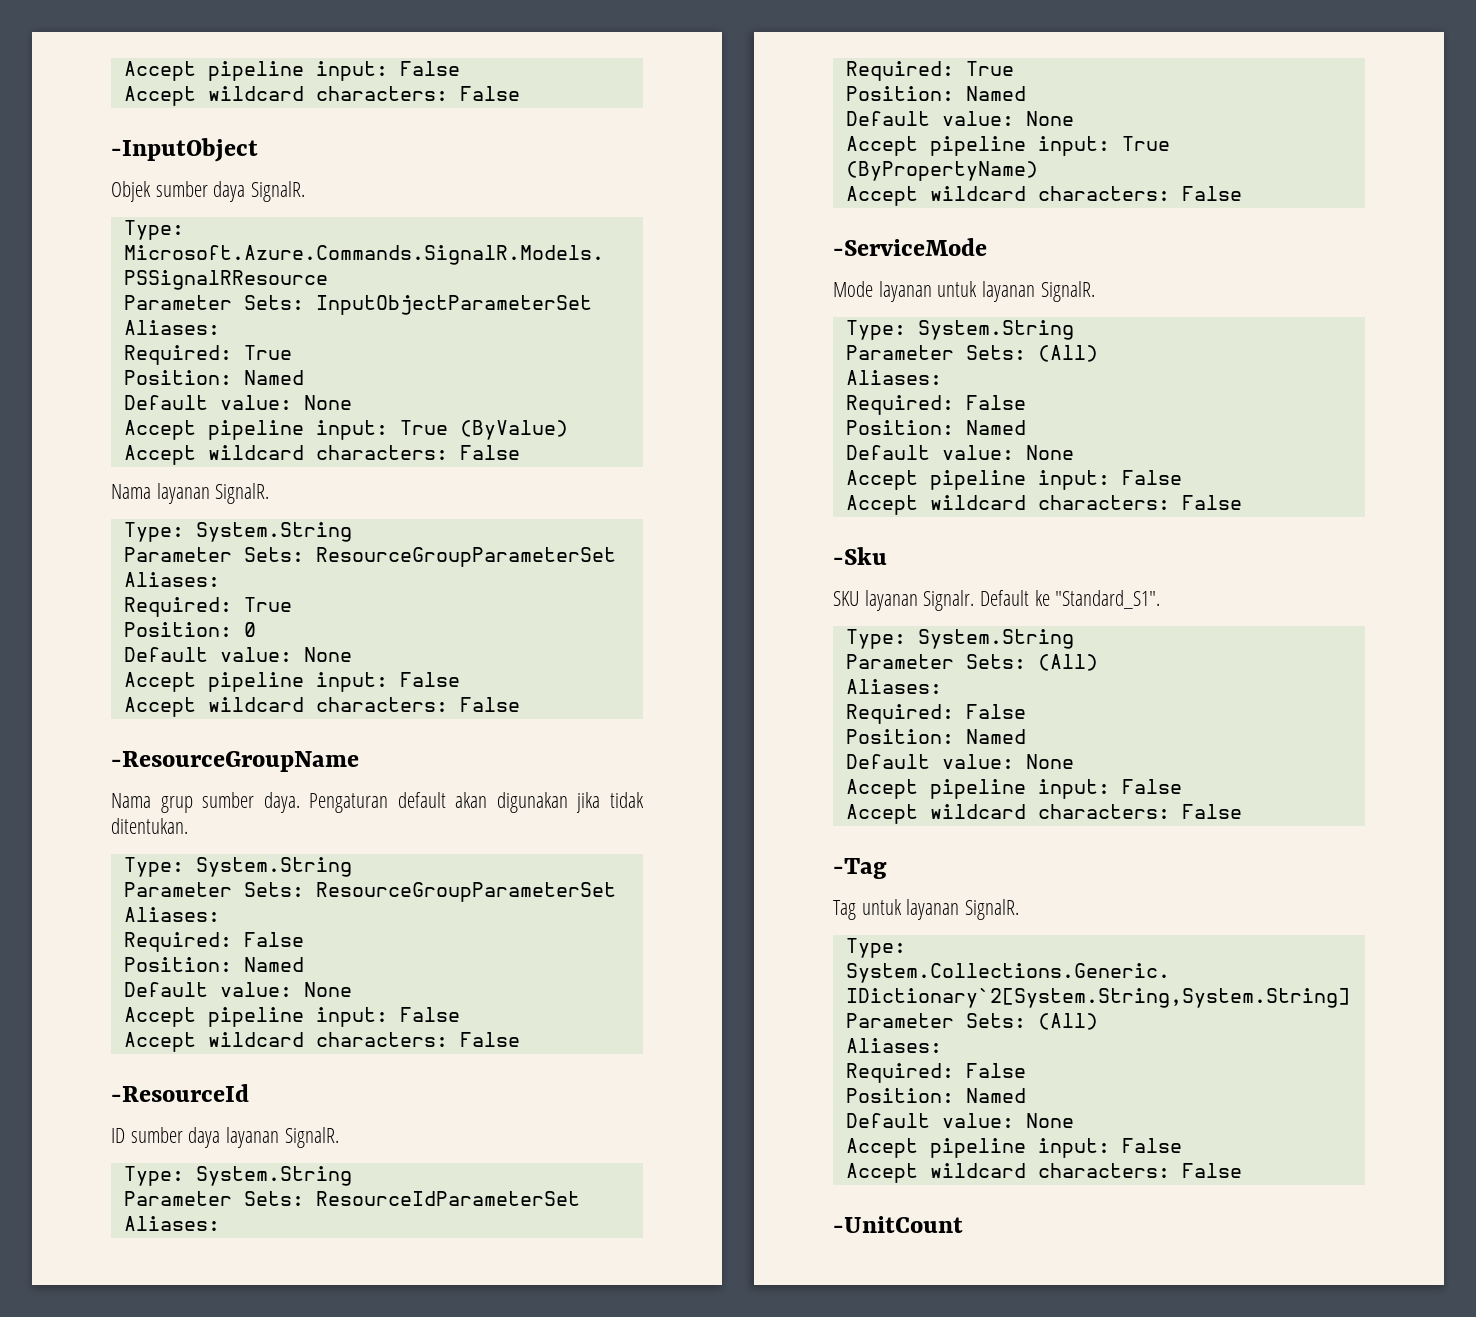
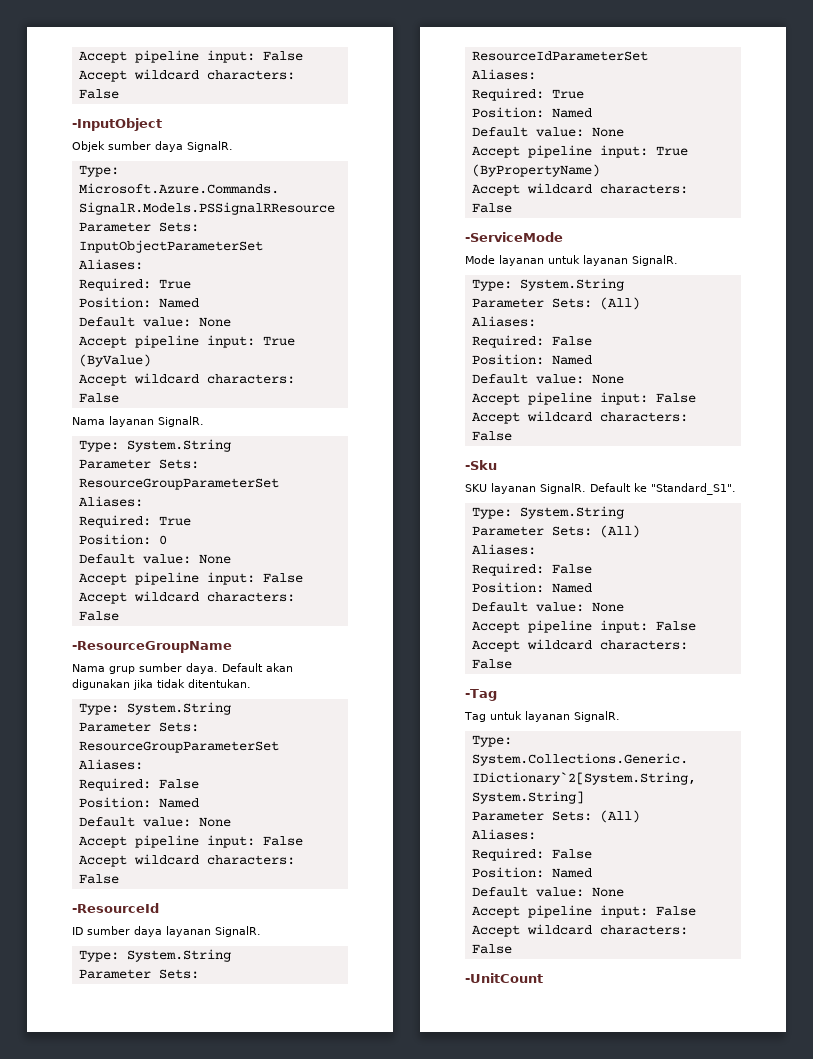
- Pengaturan default akan digunakan jika tidak ditentukan.
+ Default akan digunakan jika tidak ditentukan.
- SKU layanan Signalr.
+ SKU layanan SignalR.

